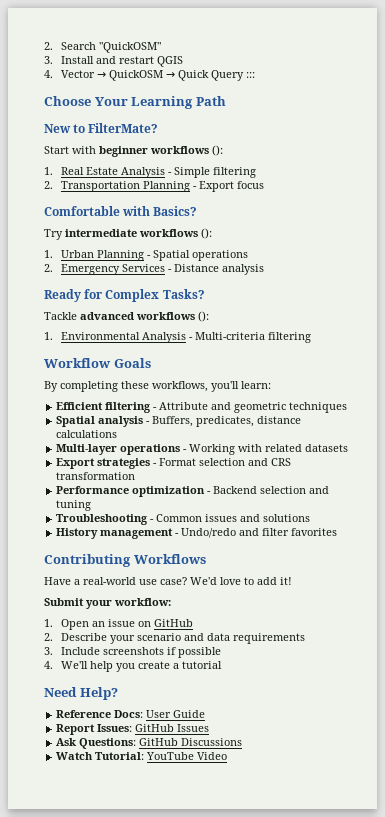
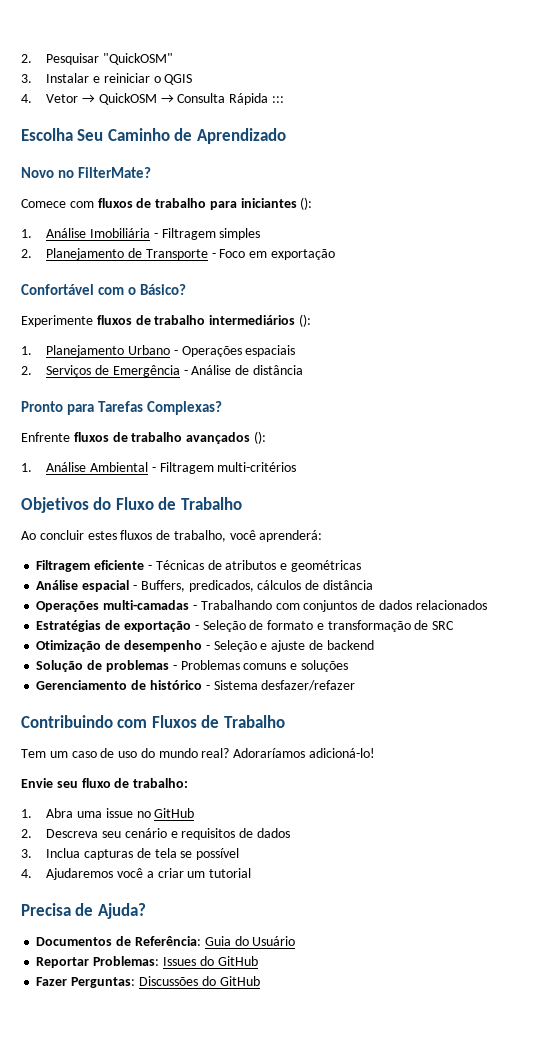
- 2. Search "QuickOSM"
+ 2. Pesquisar "QuickOSM"
- 3. Install and restart QGIS
+ 3. Instalar e reiniciar o QGIS
- 4. Vector → QuickOSM → Quick Query :::
+ 4. Vetor → QuickOSM → Consulta Rápida :::
- Choose Your Learning Path
- New to FilterMate?
- Start with beginner workflows ():
- 1. Real Estate Analysis - Simple filtering
- 2. Transportation Planning - Export focus
- Comfortable with Basics?
- Try intermediate workflows ():
- 1. Urban Planning - Spatial operations
- 2. Emergency Services - Distance analysis
- Ready for Complex Tasks?
- Tackle advanced workflows ():
- 1. Environmental Analysis - Multi-criteria filtering
- Workflow Goals
- By completing these workflows, you'll learn:
- Efficient filtering - Attribute and geometric techniques
- Spatial analysis - Buffers, predicates, distance calculations
- Multi-layer operations - Working with related datasets
- Export strategies - Format selection and CRS transformation
- Performance optimization - Backend selection and tuning
- Troubleshooting - Common issues and solutions
- History management - Undo/redo and filter favorites
- Contributing Workflows
- Have a real-world use case? We'd love to add it!
- Submit your workflow:
- 1. Open an issue on GitHub
- 2. Describe your scenario and data requirements
- 3. Include screenshots if possible
- 4. We'll help you create a tutorial
- Need Help?
- Reference Docs: User Guide
- Report Issues: GitHub Issues
- Ask Questions: GitHub Discussions
- Watch Tutorial: YouTube Video
+ Escolha Seu Caminho de Aprendizado
+ Novo no FilterMate?
+ Comece com fluxos de trabalho para iniciantes ():
+ 1. Análise Imobiliária - Filtragem simples
+ 2. Planejamento de Transporte - Foco em exportação
+ Confortável com o Básico?
+ Experimente fluxos de trabalho intermediários ():
+ 1. Planejamento Urbano - Operações espaciais
+ 2. Serviços de Emergência - Análise de distância
+ Pronto para Tarefas Complexas?
+ Enfrente fluxos de trabalho avançados ():
+ 1. Análise Ambiental - Filtragem multi-critérios
+ Objetivos do Fluxo de Trabalho
+ Ao concluir estes fluxos de trabalho, você aprenderá:
+ Filtragem eficiente - Técnicas de atributos e geométricas
+ Análise espacial - Buffers, predicados, cálculos de distância
+ Operações multi-camadas - Trabalhando com conjuntos de dados relacionados
+ Estratégias de exportação - Seleção de formato e transformação de SRC
+ Otimização de desempenho - Seleção e ajuste de backend
+ Solução de problemas - Problemas comuns e soluções
+ Gerenciamento de histórico - Sistema desfazer/refazer
+ Contribuindo com Fluxos de Trabalho
+ Tem um caso de uso do mundo real? Adoraríamos adicioná-lo!
+ Envie seu fluxo de trabalho:
+ 1. Abra uma issue no GitHub
+ 2. Descreva seu cenário e requisitos de dados
+ 3. Inclua capturas de tela se possível
+ 4. Ajudaremos você a criar um tutorial
+ Precisa de Ajuda?
+ Documentos de Referência: Guia do Usuário
+ Reportar Problemas: Issues do GitHub
+ Fazer Perguntas: Discussões do GitHub

